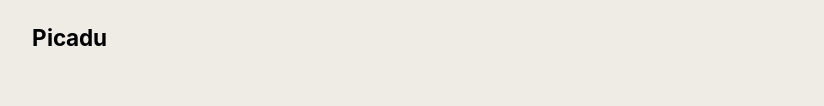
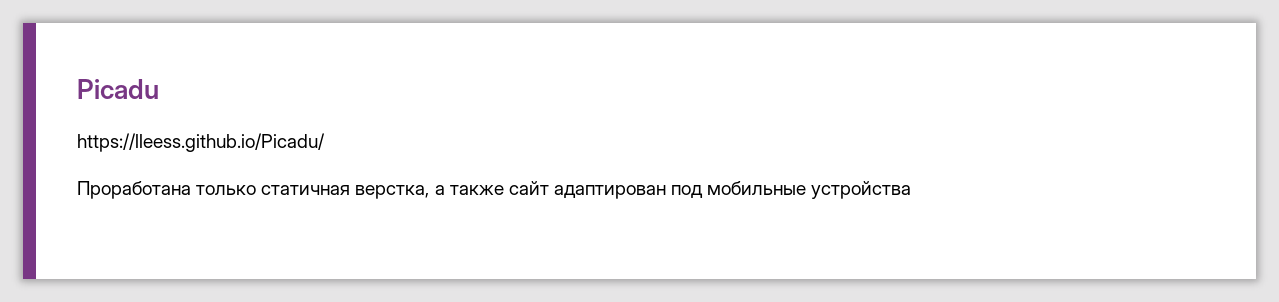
+ https://lleess.github.io/Picadu/
+ Проработана только статичная верстка, а также сайт адаптирован под мобильные устройства

